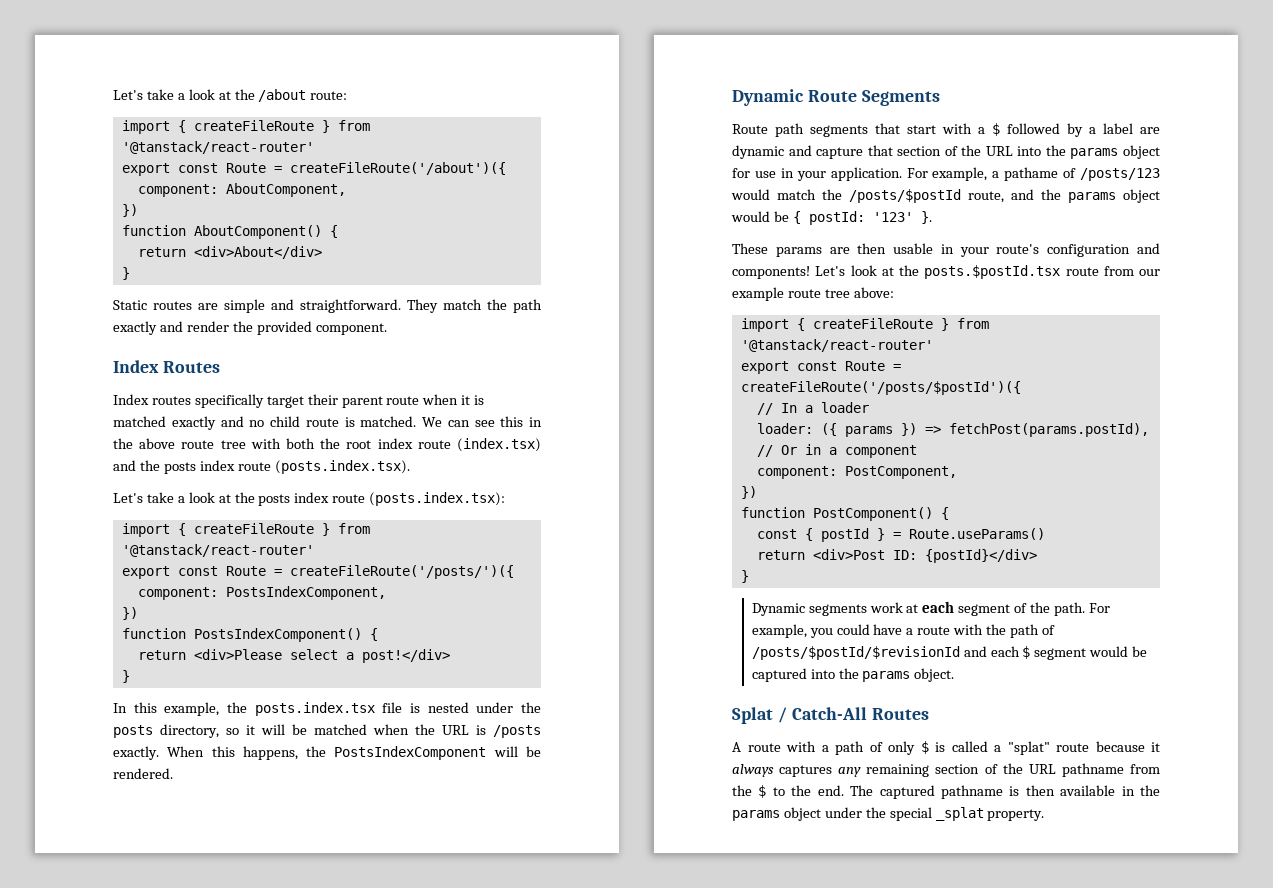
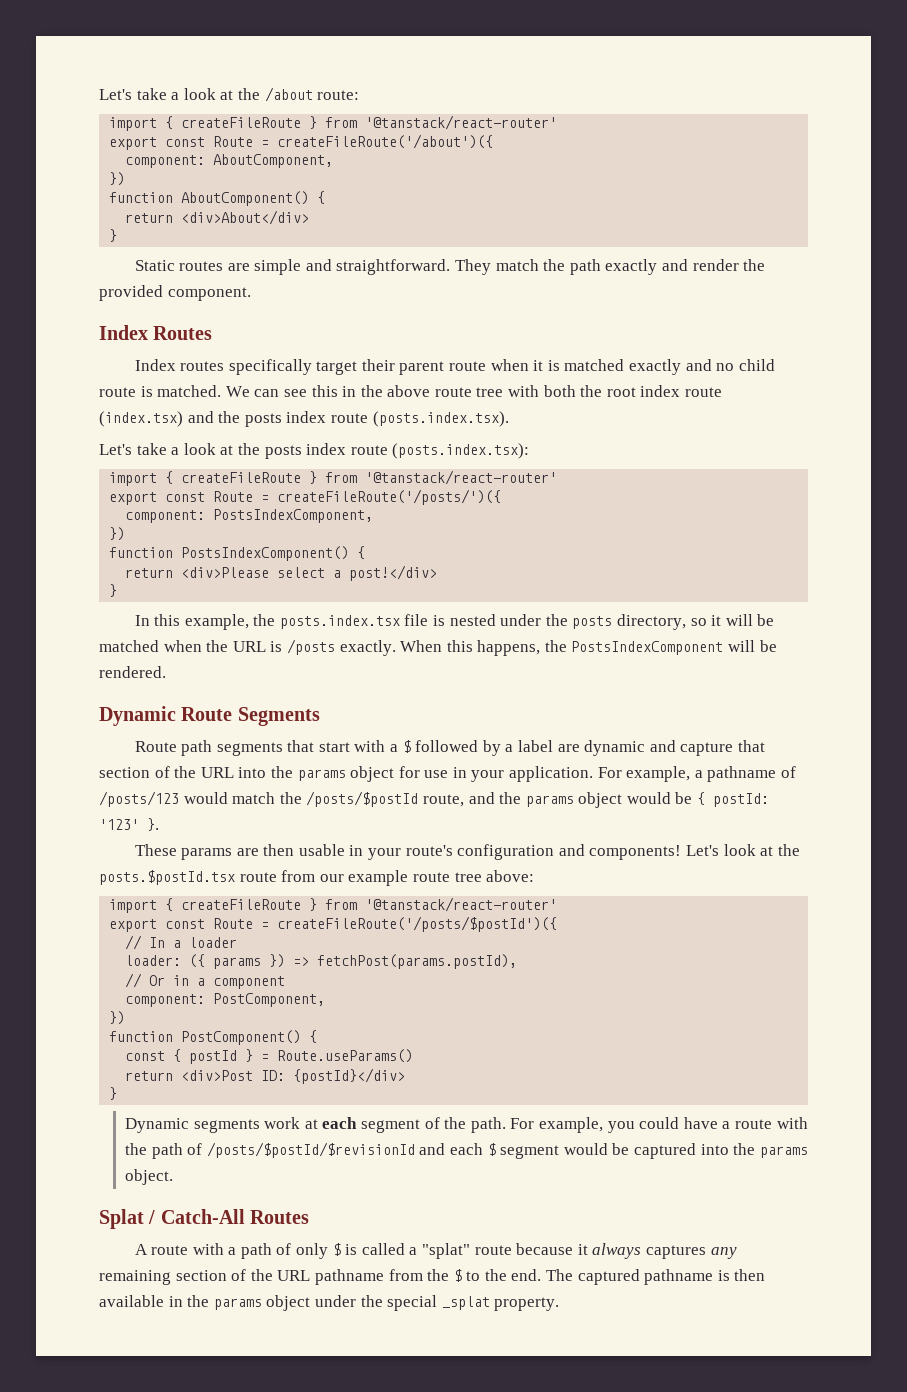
- For example, a pathame of /posts/123 would match the /posts/$postId route, and the params object would be { postId: '123' }.
+ For example, a pathname of /posts/123 would match the /posts/$postId route, and the params object would be { postId: '123' }.

